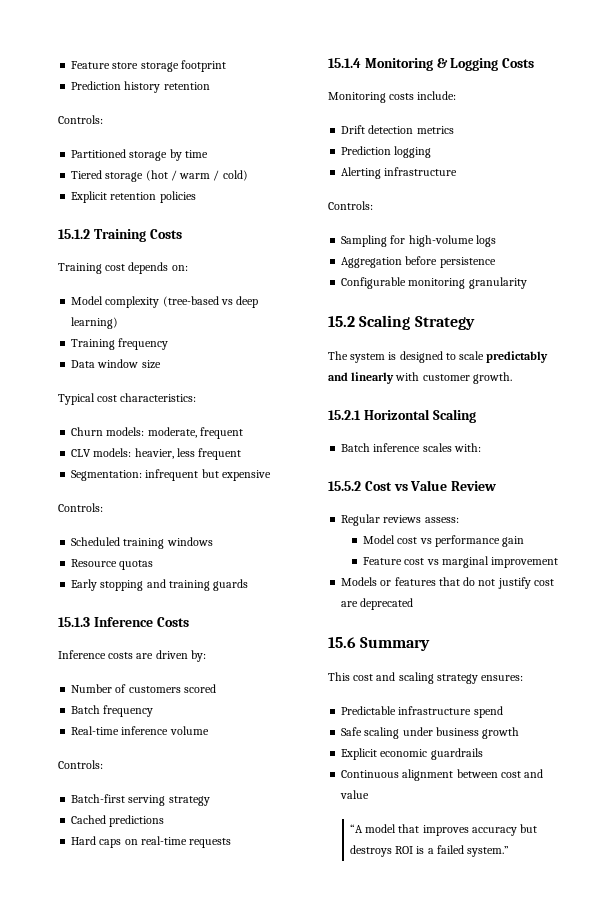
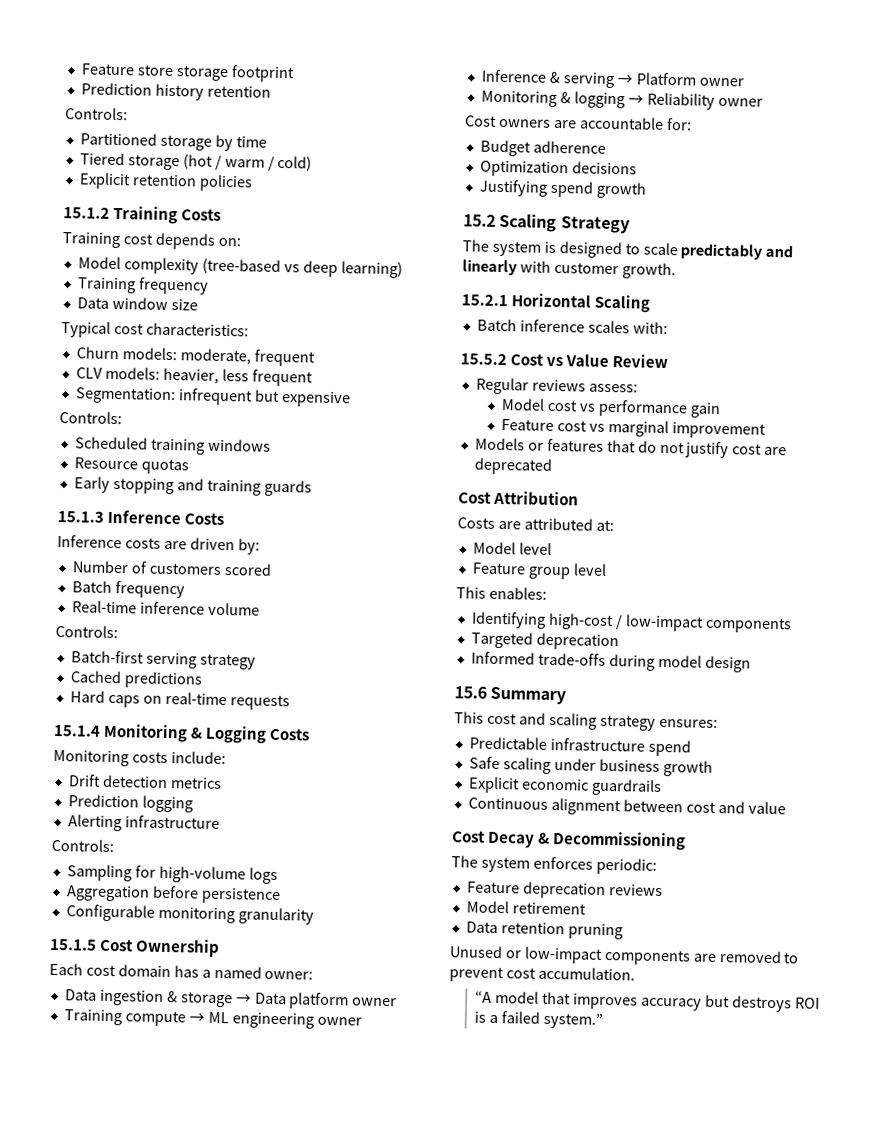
+ 15.1.5 Cost Ownership
+ Each cost domain has a named owner:
+ Data ingestion & storage → Data platform owner
+ Training compute → ML engineering owner
+ Inference & serving → Platform owner
+ Monitoring & logging → Reliability owner
+ Cost owners are accountable for:
+ Budget adherence
+ Optimization decisions
+ Justifying spend growth
+ Cost Attribution
+ Costs are attributed at:
+ Model level
+ Feature group level
+ This enables:
+ Identifying high-cost / low-impact components
+ Targeted deprecation
+ Informed trade-offs during model design
+ Cost Decay & Decommissioning
+ The system enforces periodic:
+ Feature deprecation reviews
+ Model retirement
+ Data retention pruning
+ Unused or low-impact components are removed to prevent cost accumulation.

